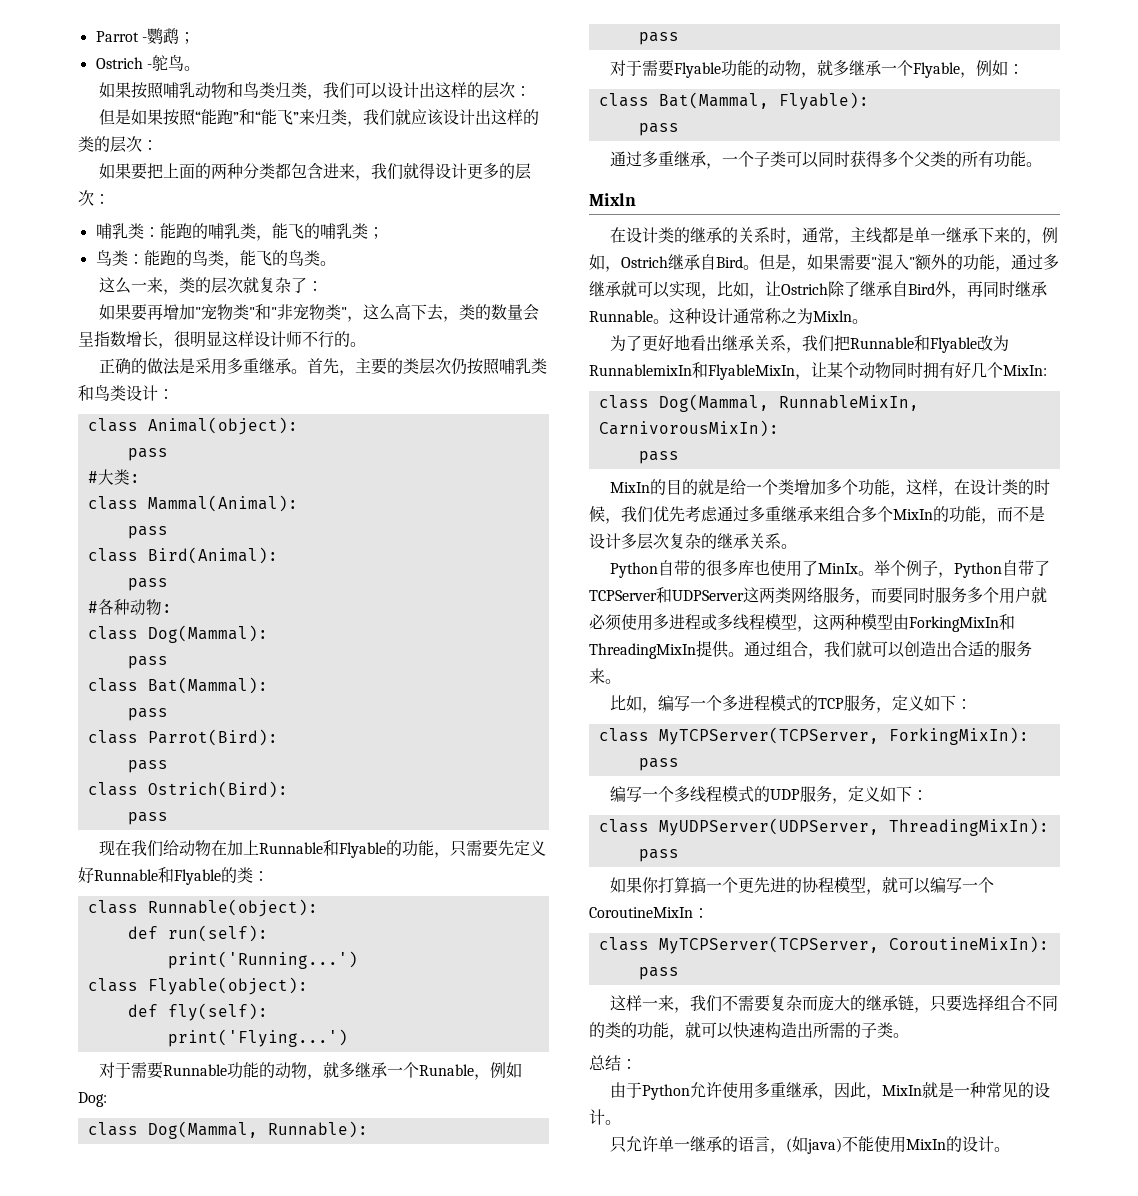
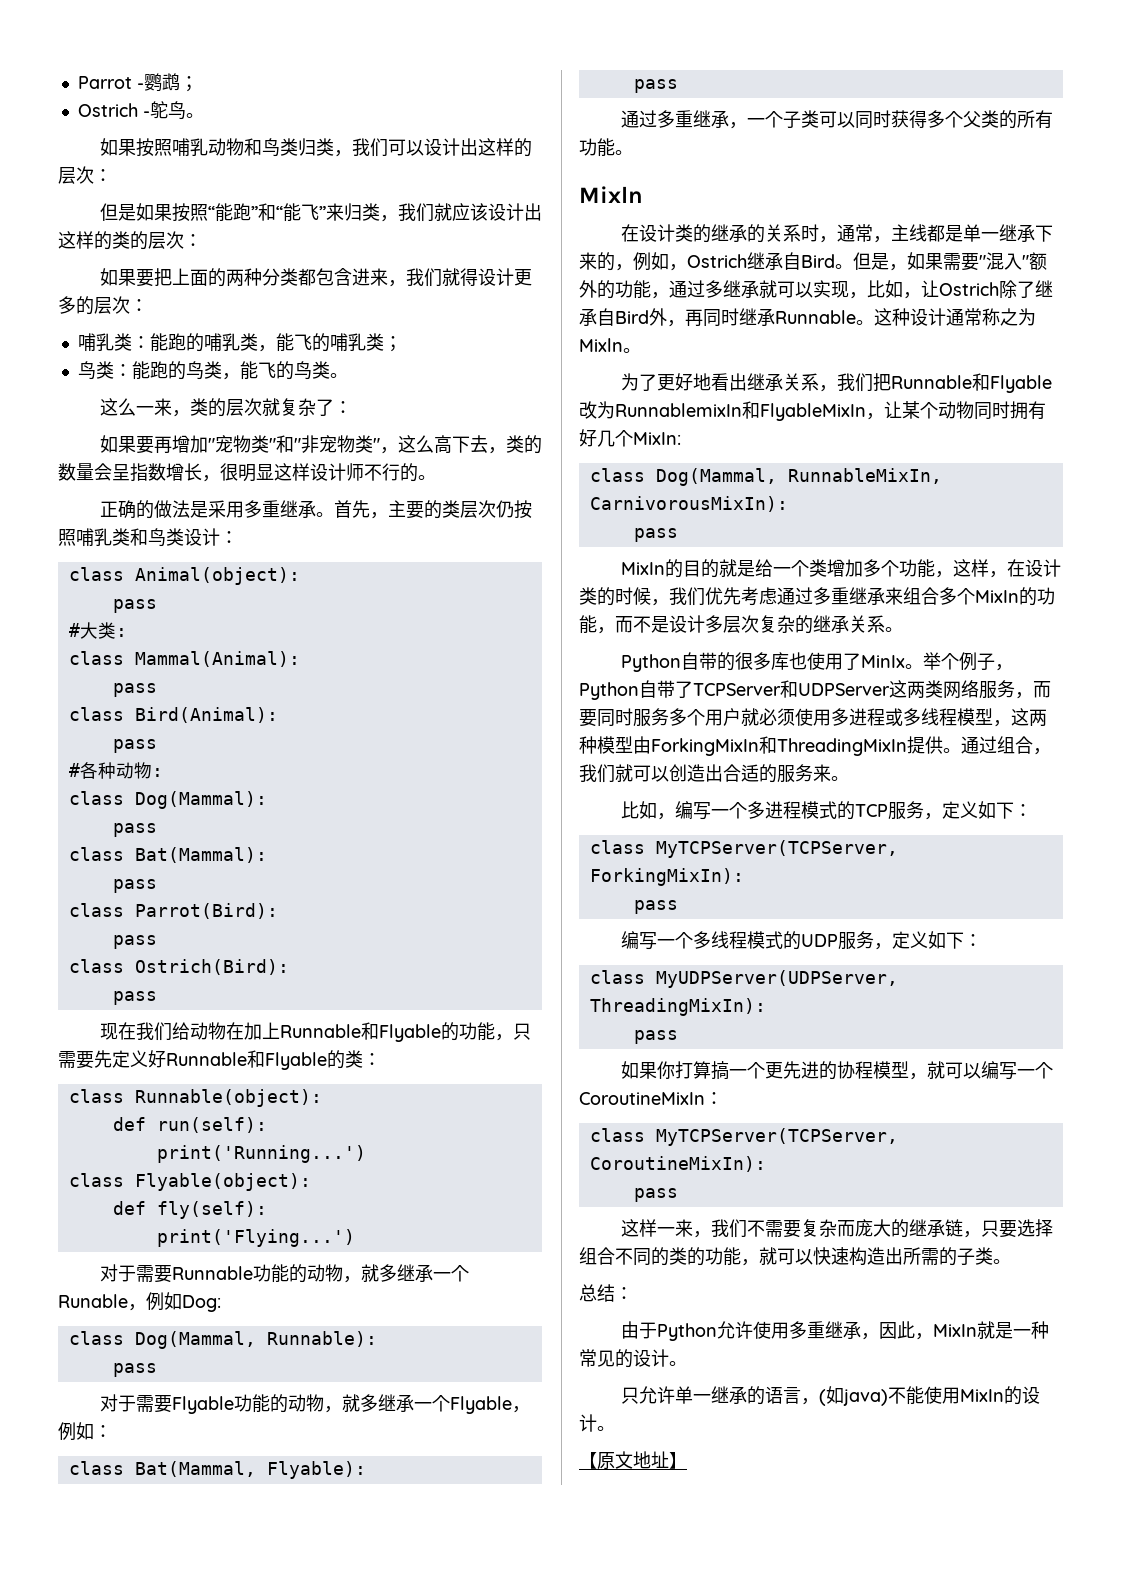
+ 【原文地址】

